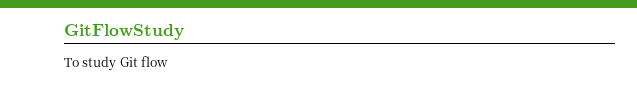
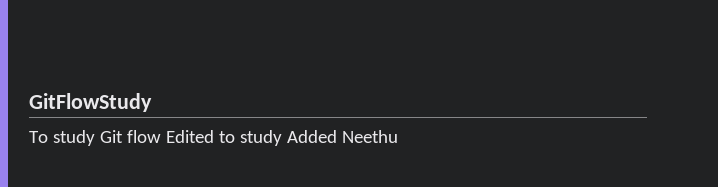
- To study Git flow
+ To study Git flow Edited to study Added Neethu

